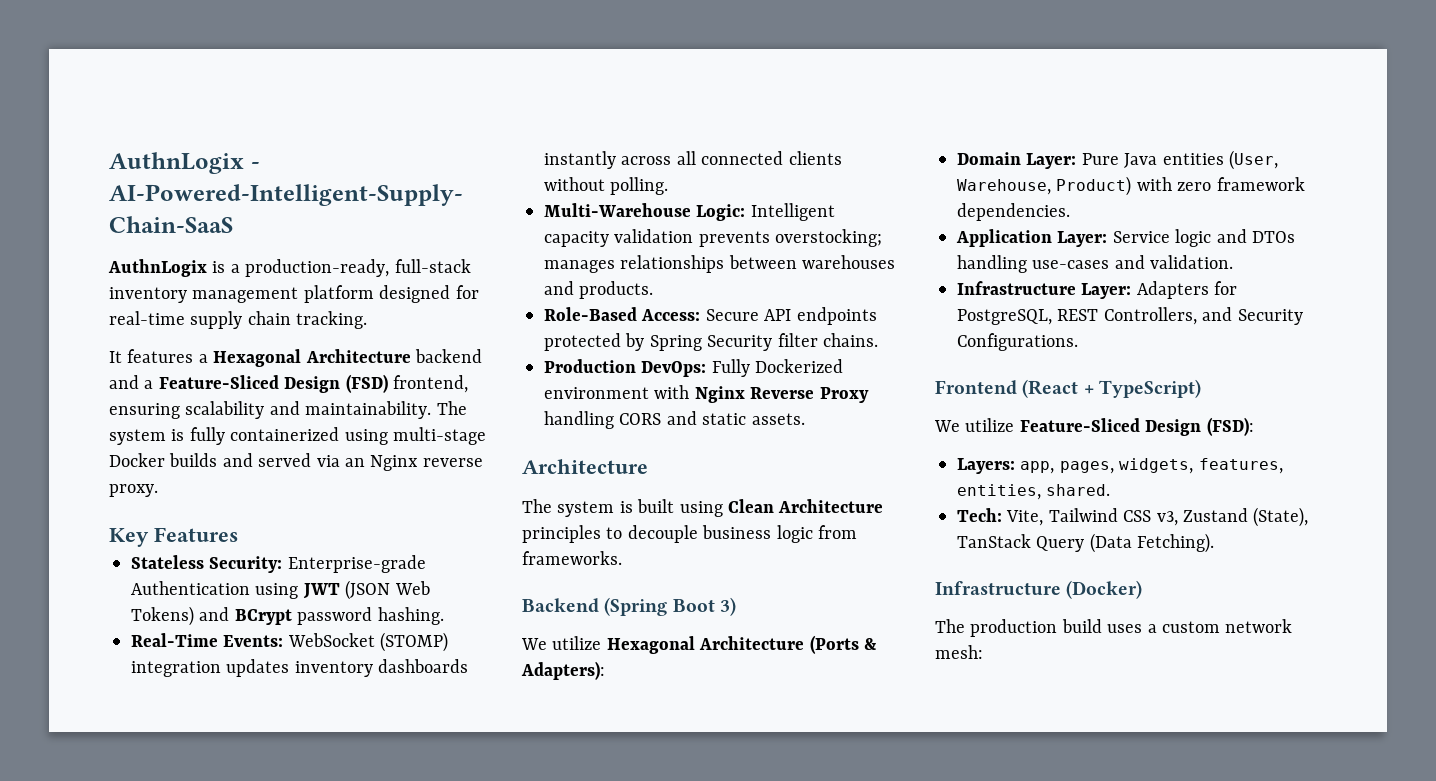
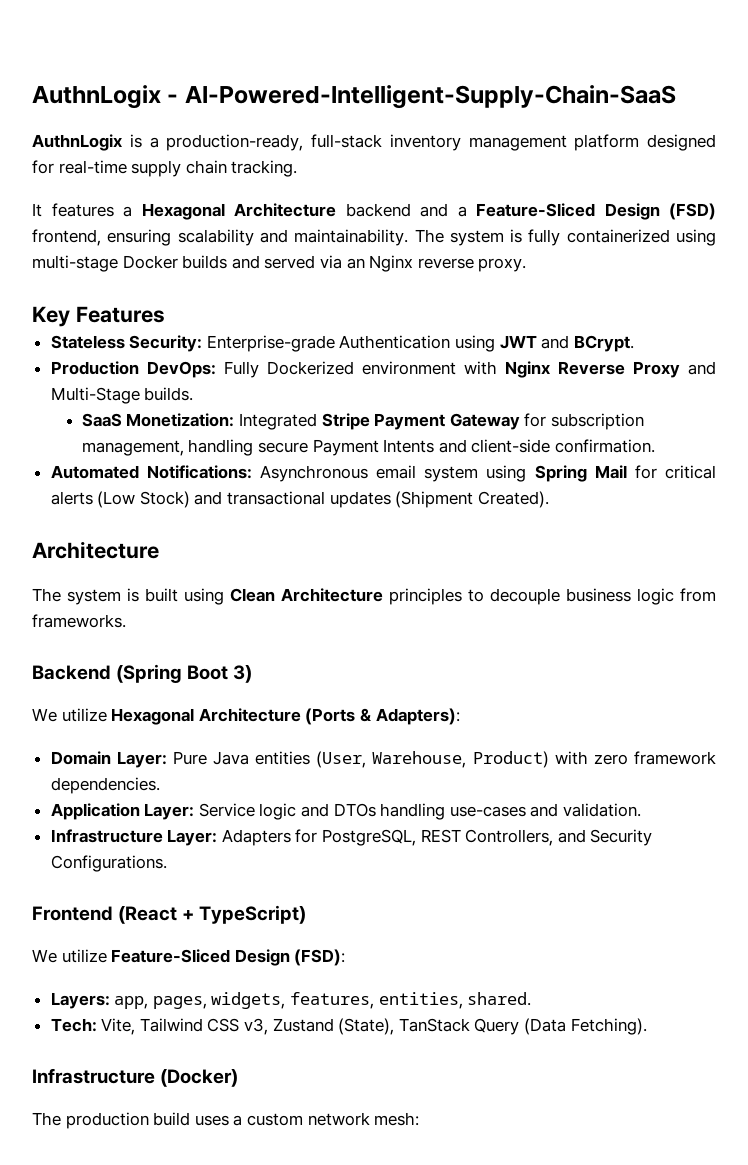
- Stateless Security: Enterprise-grade Authentication using JWT (JSON Web Tokens) and BCrypt password hashing.
- Real-Time Events: WebSocket (STOMP) integration updates inventory dashboards instantly across all connected clients without polling.
- Multi-Warehouse Logic: Intelligent capacity validation prevents overstocking; manages relationships between warehouses and products.
- Role-Based Access: Secure API endpoints protected by Spring Security filter chains.
+ Stateless Security: Enterprise-grade Authentication using JWT and BCrypt.
- Production DevOps: Fully Dockerized environment with Nginx Reverse Proxy handling CORS and static assets.
+ Production DevOps: Fully Dockerized environment with Nginx Reverse Proxy and Multi-Stage builds.
+ SaaS Monetization: Integrated Stripe Payment Gateway for subscription management, handling secure Payment Intents and client-side confirmation.
+ Automated Notifications: Asynchronous email system using Spring Mail for critical alerts (Low Stock) and transactional updates (Shipment Created).

